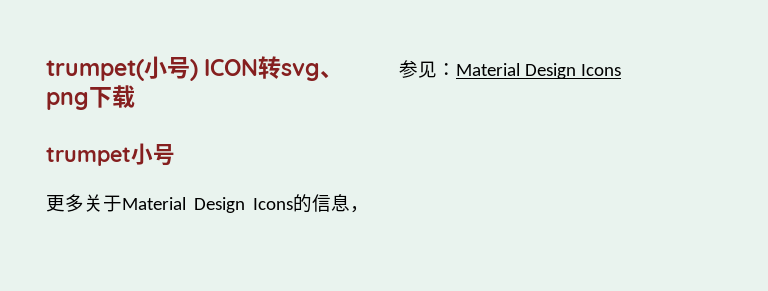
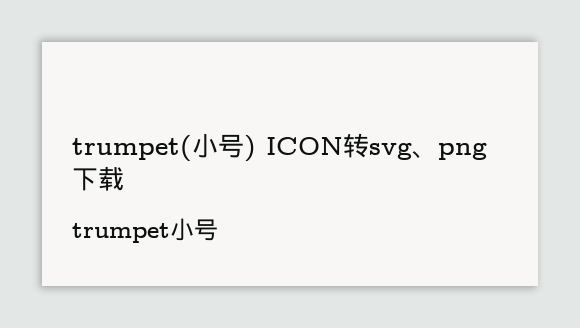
- 更多关于Material Design Icons的信息，参见：Material Design Icons

